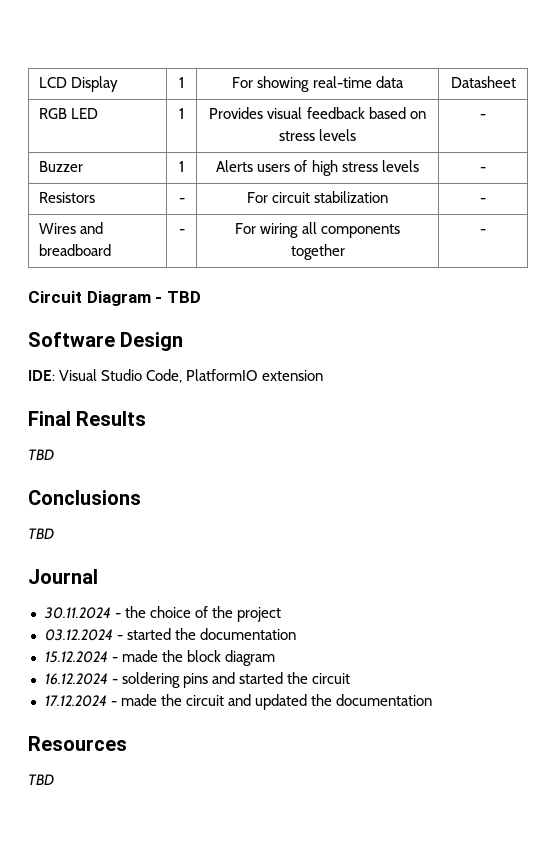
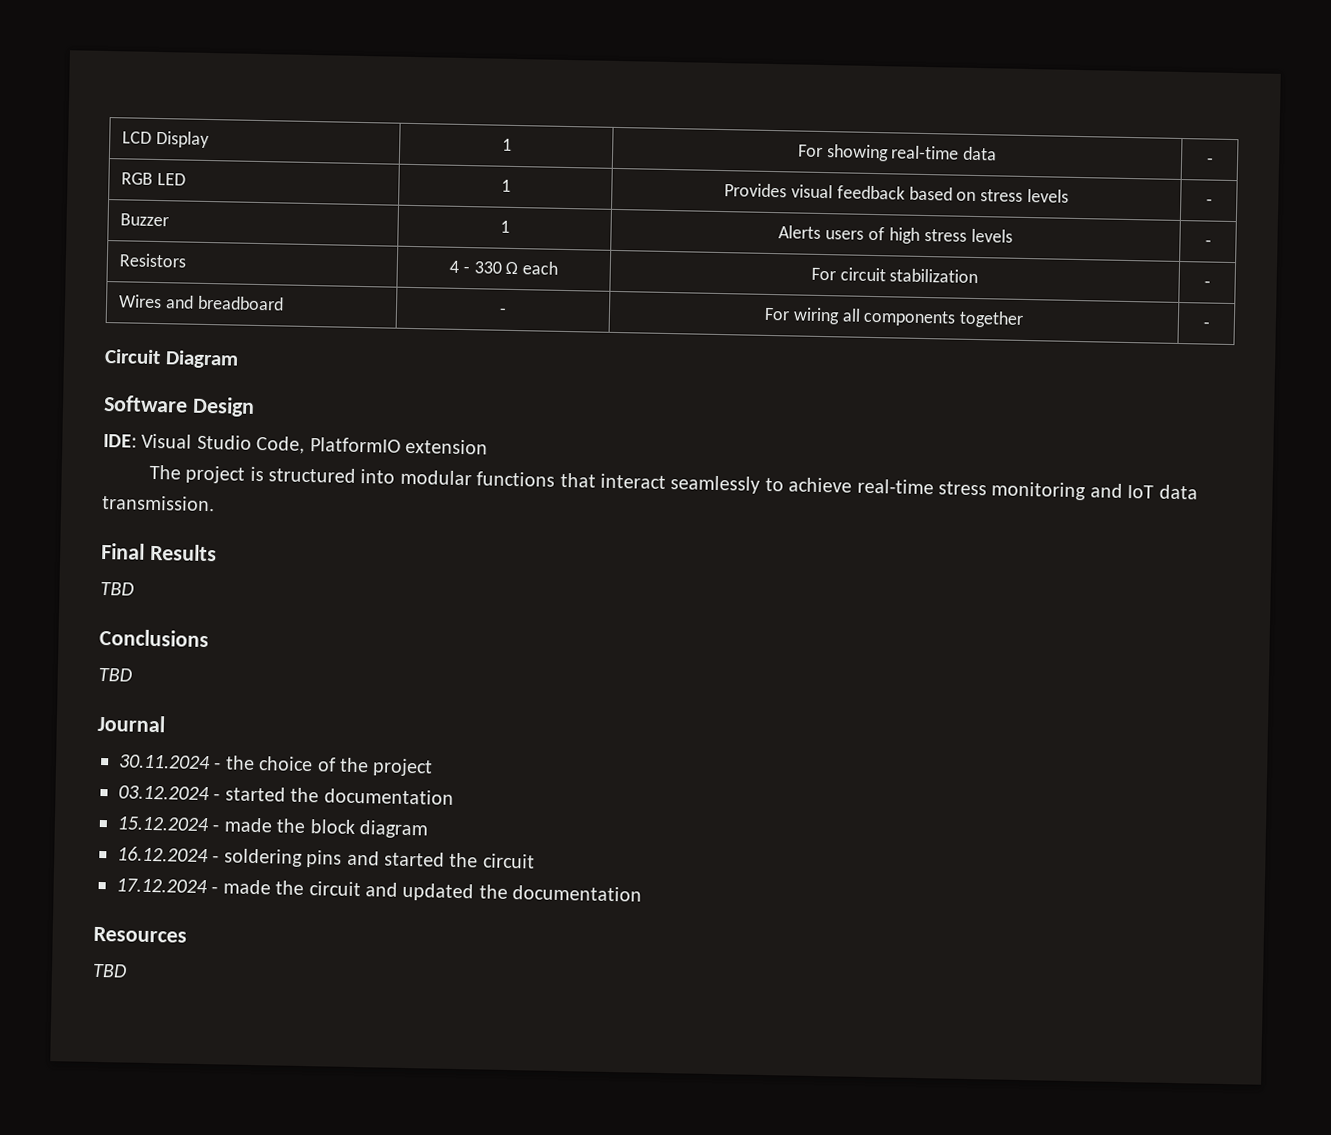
- LCD Display | 1 | For showing real-time data | Datasheet
+ LCD Display | 1 | For showing real-time data | -
- Resistors | - | For circuit stabilization | -
+ Resistors | 4 - 330 Ω each | For circuit stabilization | -
- Circuit Diagram - TBD
+ Circuit Diagram
+ The project is structured into modular functions that interact seamlessly to achieve real-time stress monitoring and IoT data transmission.

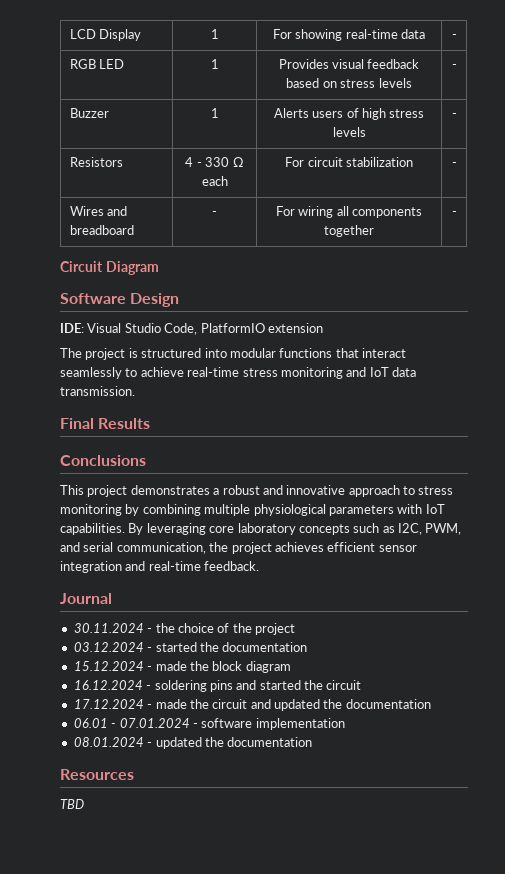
  Final Results
- TBD
  Conclusions
- TBD
+ This project demonstrates a robust and innovative approach to stress monitoring by combining multiple physiological parameters with IoT capabilities. By leveraging core laboratory concepts such as I2C, PWM, and serial communication, the project achieves efficient sensor integration and real-time feedback.
+ 06.01 - 07.01.2024 - software implementation
+ 08.01.2024 - updated the documentation

